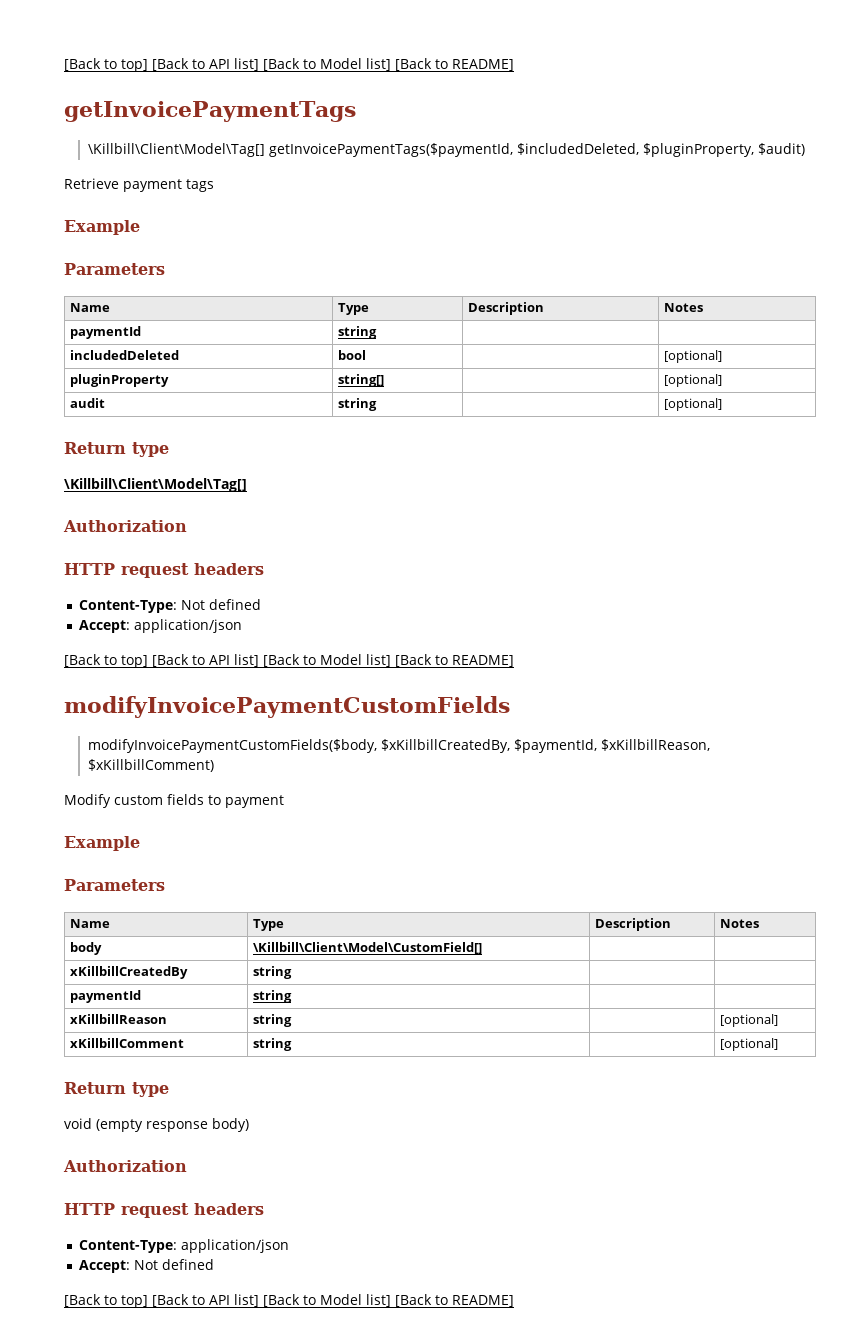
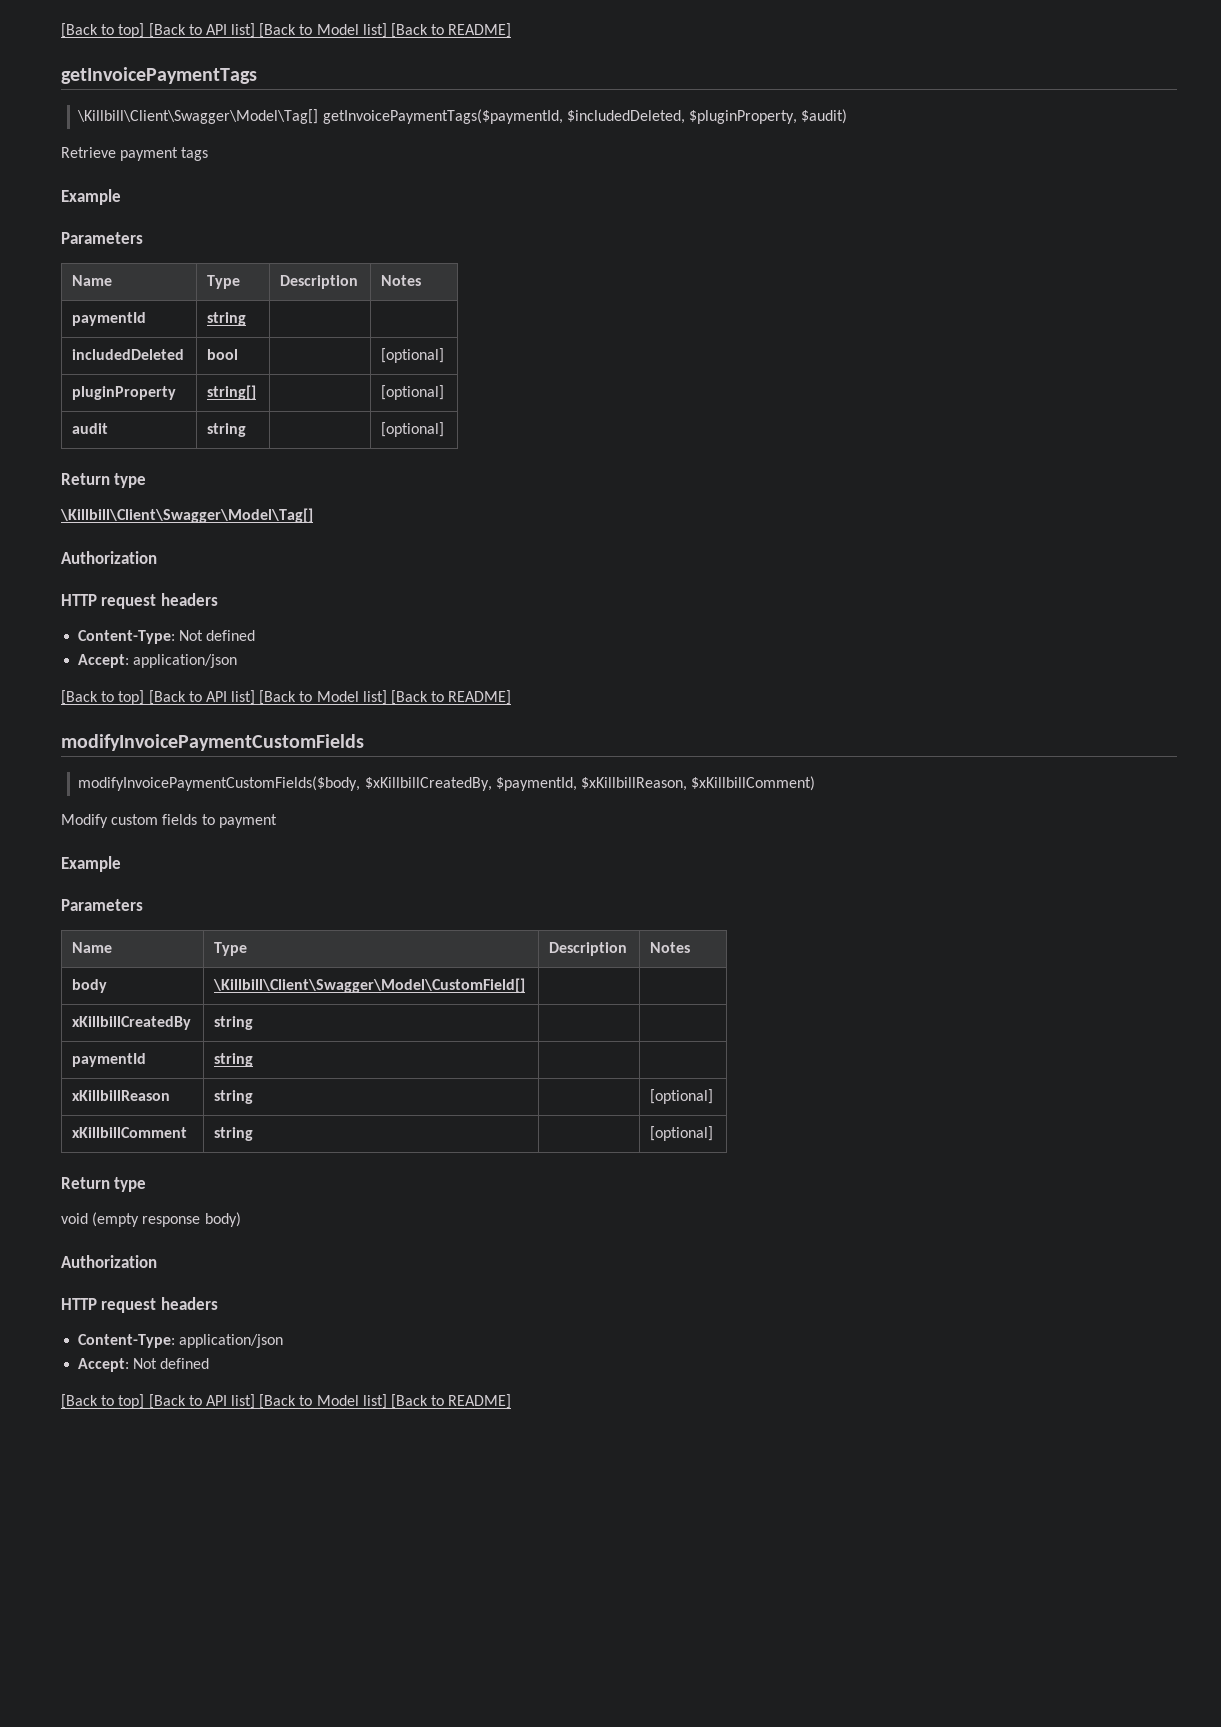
- \Killbill\Client\Model\Tag[] getInvoicePaymentTags($paymentId, $includedDeleted, $pluginProperty, $audit)
+ \Killbill\Client\Swagger\Model\Tag[] getInvoicePaymentTags($paymentId, $includedDeleted, $pluginProperty, $audit)
  audit | string | | [optional]
  Return type
- \Killbill\Client\Model\Tag[]
+ \Killbill\Client\Swagger\Model\Tag[]
- body | \Killbill\Client\Model\CustomField[] | |
+ body | \Killbill\Client\Swagger\Model\CustomField[] | |

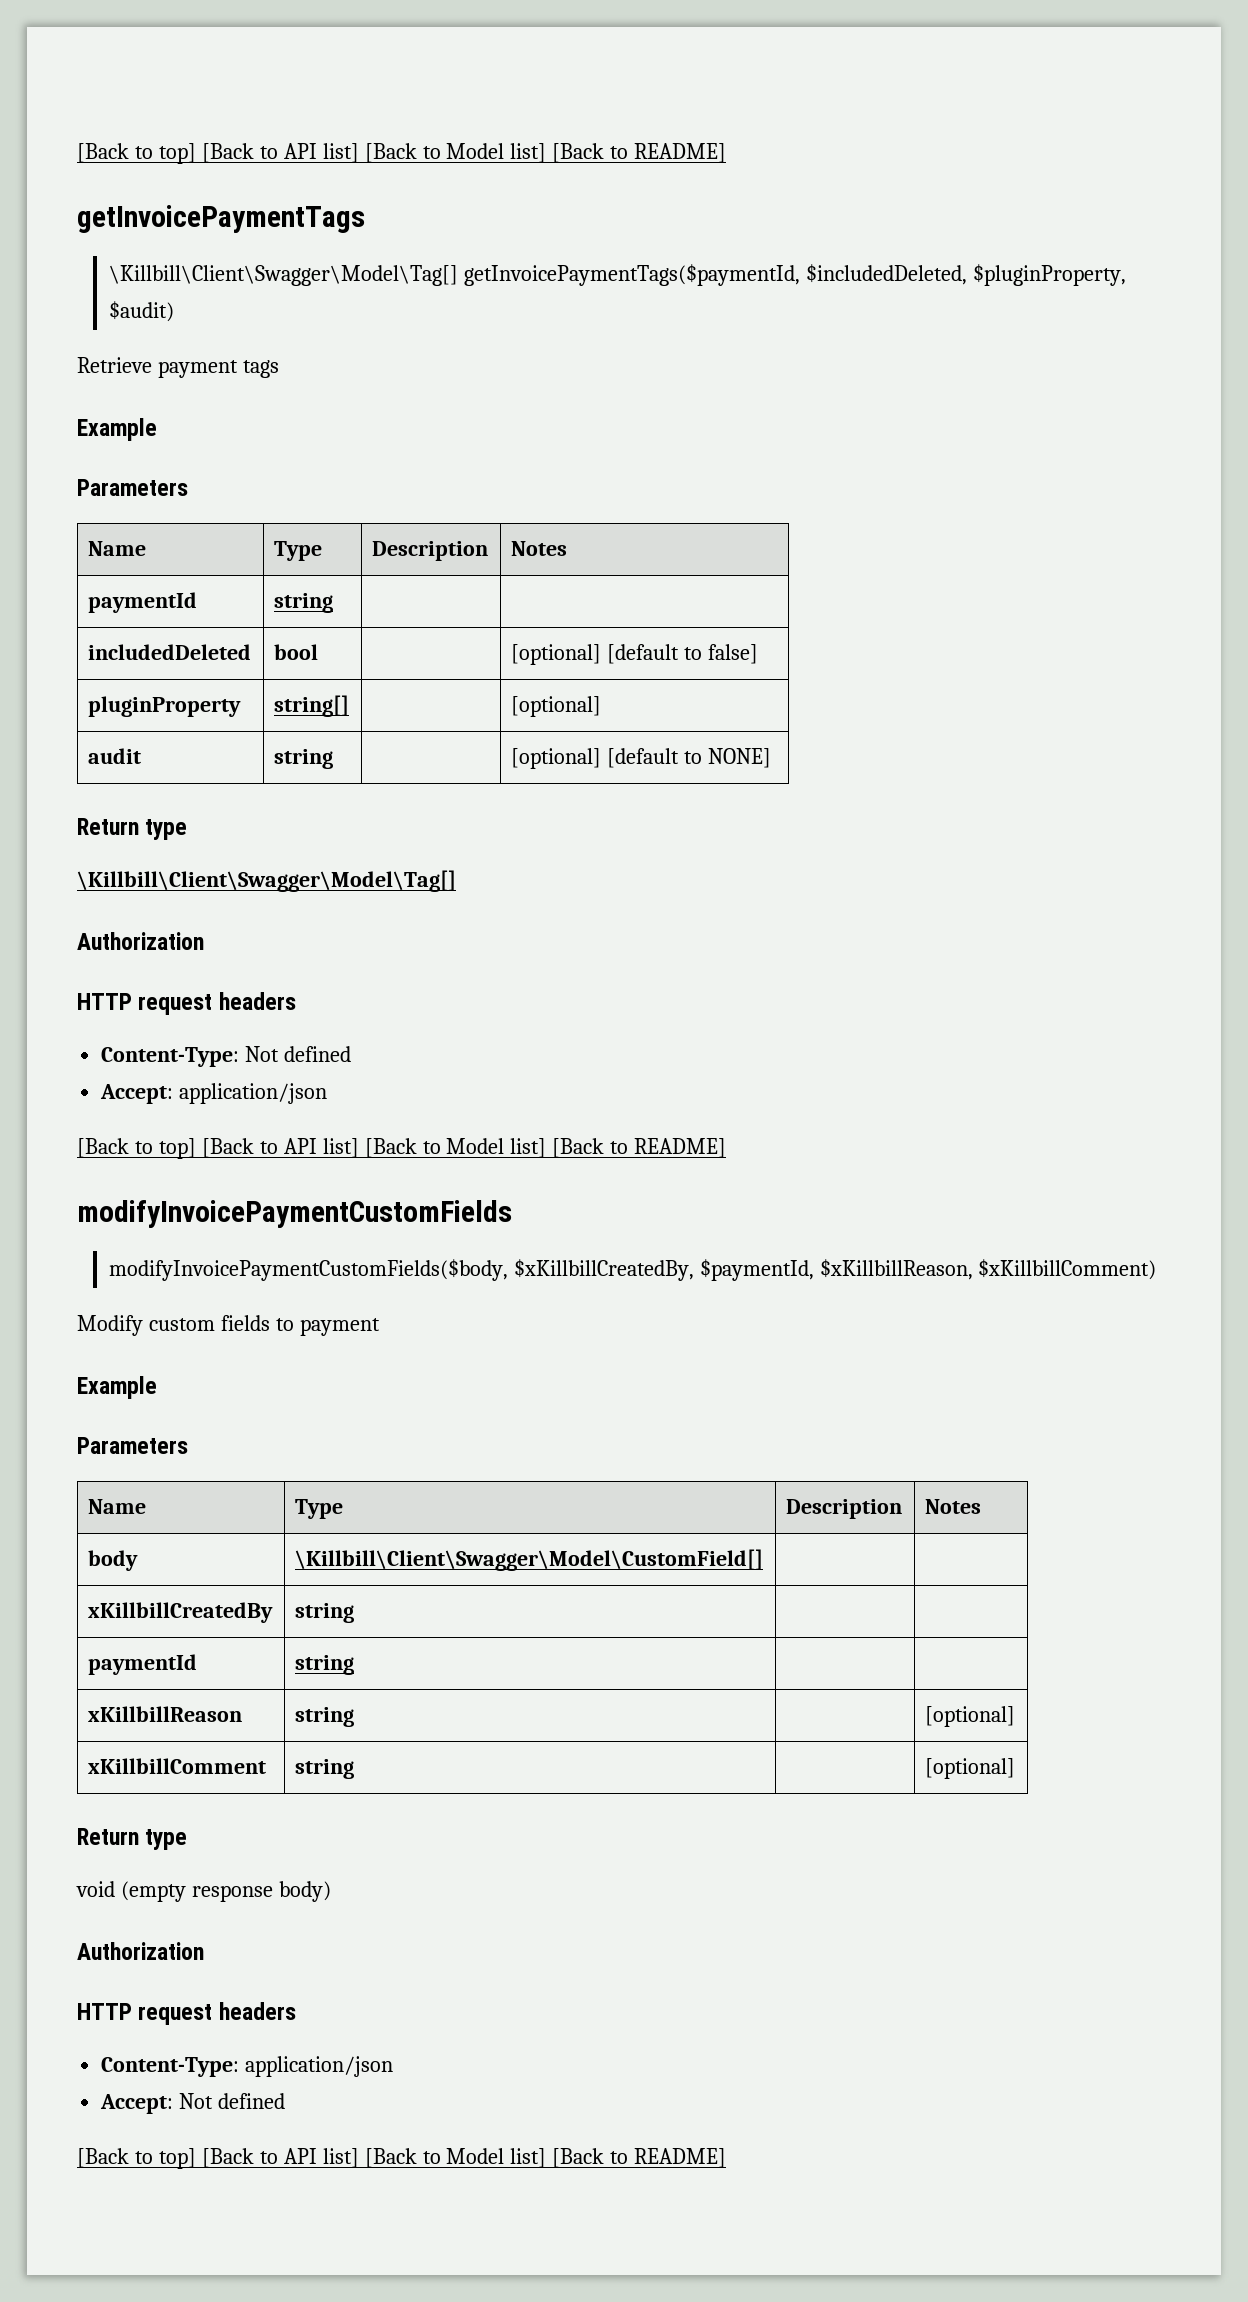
- includedDeleted | bool | | [optional]
+ includedDeleted | bool | | [optional] [default to false]
- audit | string | | [optional]
+ audit | string | | [optional] [default to NONE]

